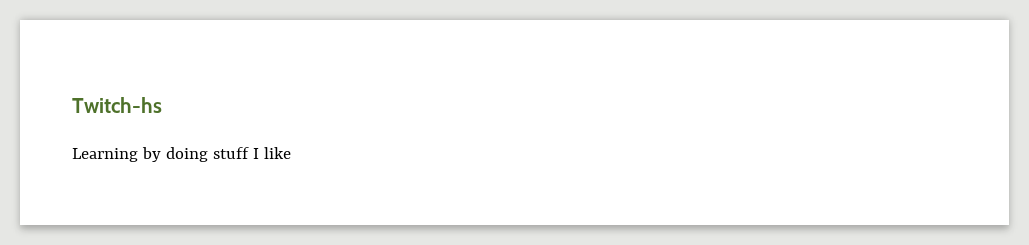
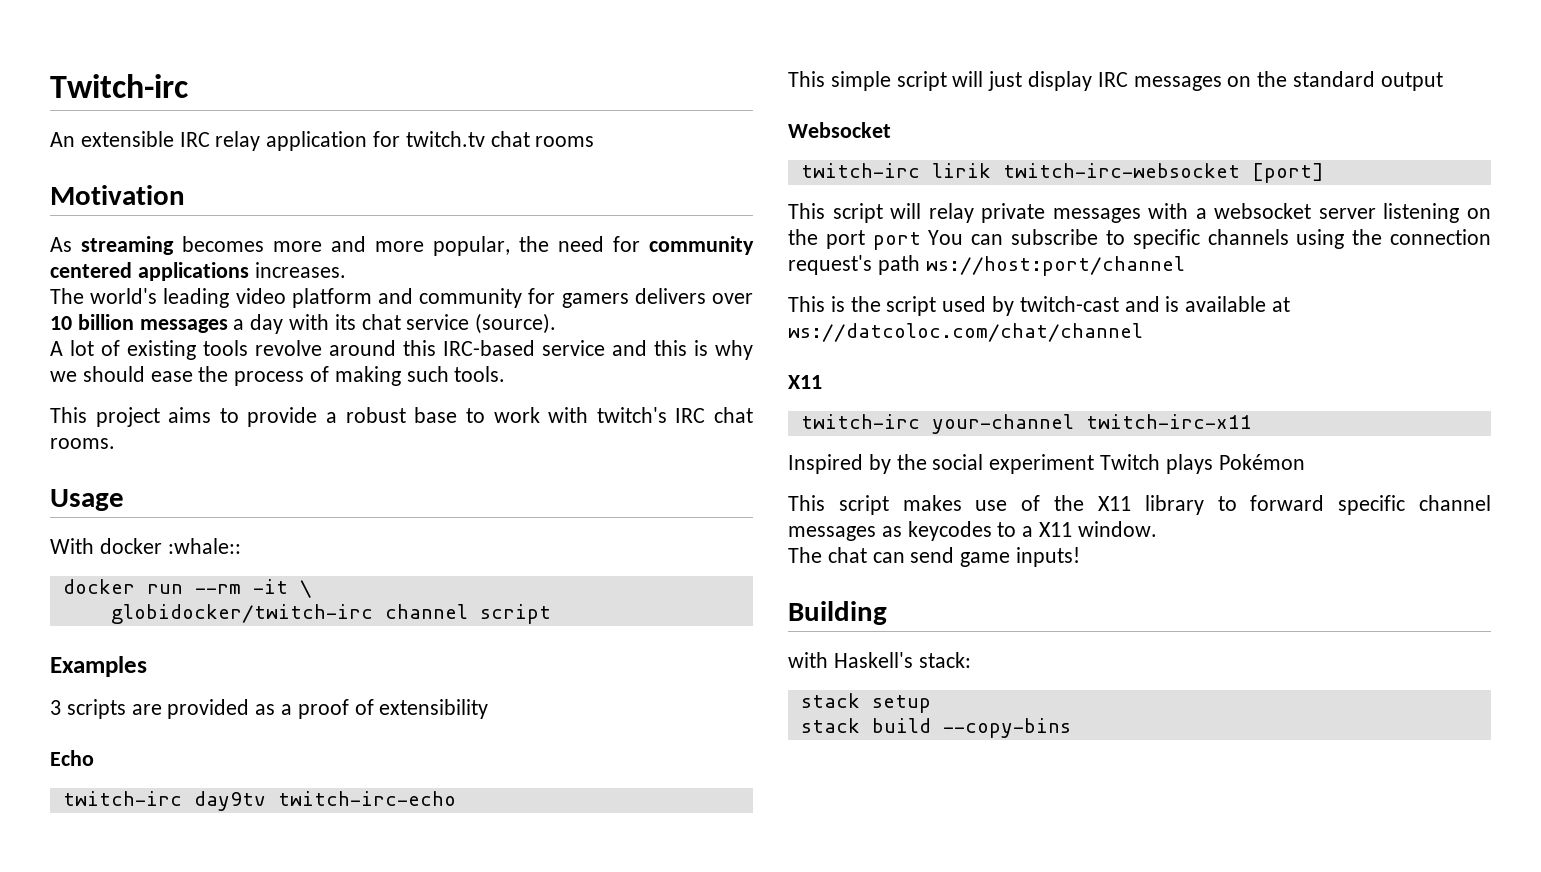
- Twitch-hs
- Learning by doing stuff I like
+ Twitch-irc
+ An extensible IRC relay application for twitch.tv chat rooms
+ Motivation
+ As streaming becomes more and more popular, the need for community centered applications increases.
+ The world's leading video platform and community for gamers delivers over 10 billion messages a day with its chat service (source).
+ A lot of existing tools revolve around this IRC-based service and this is why we should ease the process of making such tools.
+ This project aims to provide a robust base to work with twitch's IRC chat rooms.
+ Usage
+ With docker :whale::
+ docker run --rm -it \
+ globidocker/twitch-irc channel script
+ Examples
+ 3 scripts are provided as a proof of extensibility
+ Echo
+ twitch-irc day9tv twitch-irc-echo
+ This simple script will just display IRC messages on the standard output
+ Websocket
+ twitch-irc lirik twitch-irc-websocket [port]
+ This script will relay private messages with a websocket server listening on the port port You can subscribe to specific channels using the connection request's path ws://host:port/channel
+ This is the script used by twitch-cast and is available at ws://datcoloc.com/chat/channel
+ X11
+ twitch-irc your-channel twitch-irc-x11
+ Inspired by the social experiment Twitch plays Pokémon
+ This script makes use of the X11 library to forward specific channel messages as keycodes to a X11 window.
+ The chat can send game inputs!
+ Building
+ with Haskell's stack:
+ stack setup
+ stack build --copy-bins

